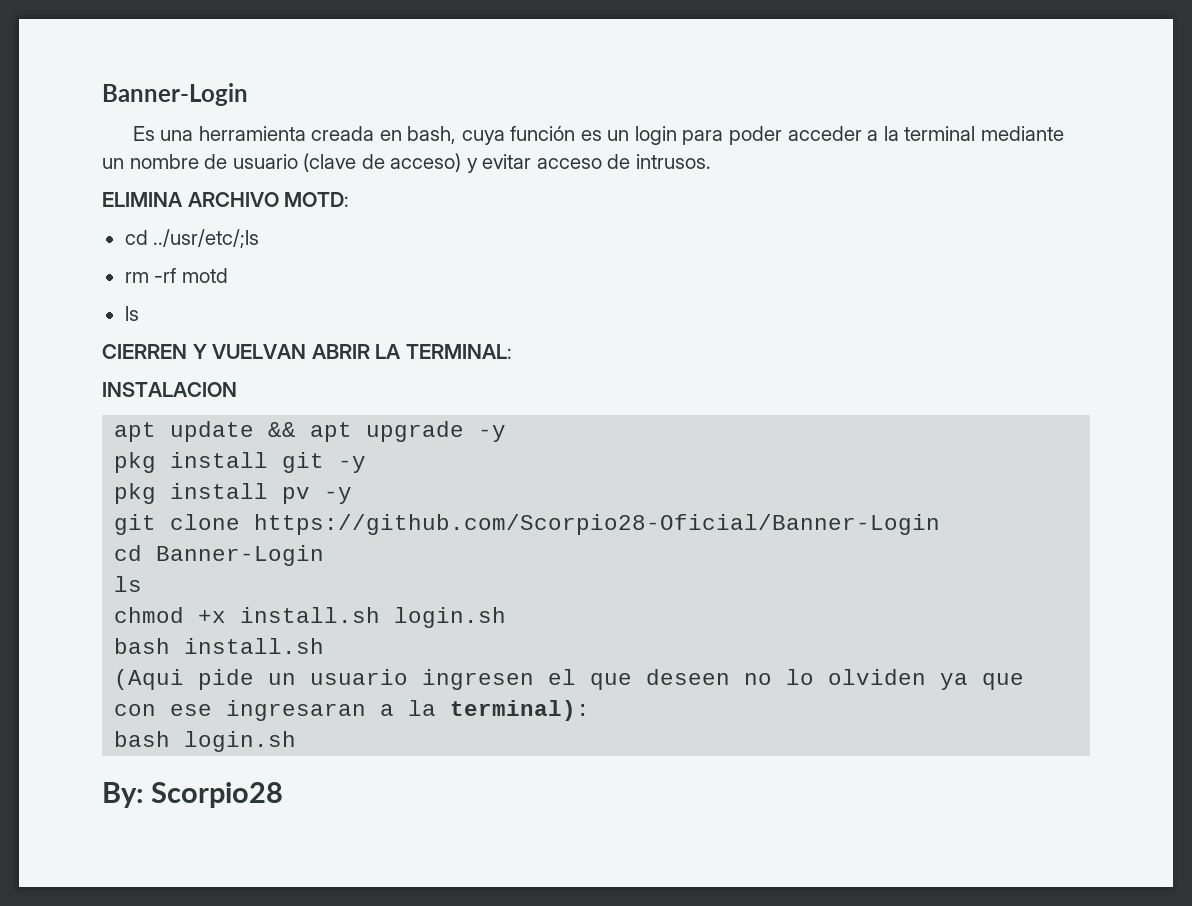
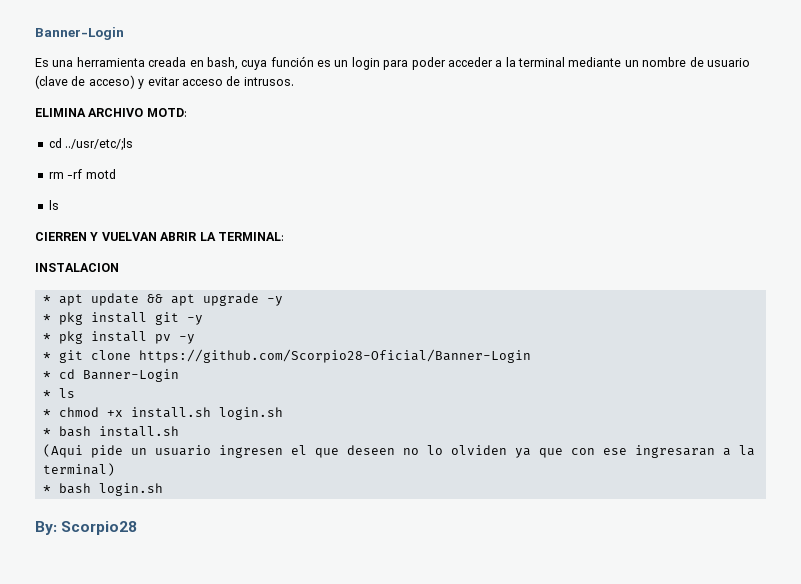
- apt update && apt upgrade -y
+ * apt update && apt upgrade -y
- pkg install git -y
+ * pkg install git -y
- pkg install pv -y
+ * pkg install pv -y
- git clone https://github.com/Scorpio28-Oficial/Banner-Login
+ * git clone https://github.com/Scorpio28-Oficial/Banner-Login
- cd Banner-Login
- ls
- chmod +x install.sh login.sh
+ * cd Banner-Login
+ * ls
+ * chmod +x install.sh login.sh
- bash install.sh
+ * bash install.sh
- (Aqui pide un usuario ingresen el que deseen no lo olviden ya que con ese ingresaran a la terminal):
- bash login.sh
+ (Aqui pide un usuario ingresen el que deseen no lo olviden ya que con ese ingresaran a la terminal)
+ * bash login.sh

